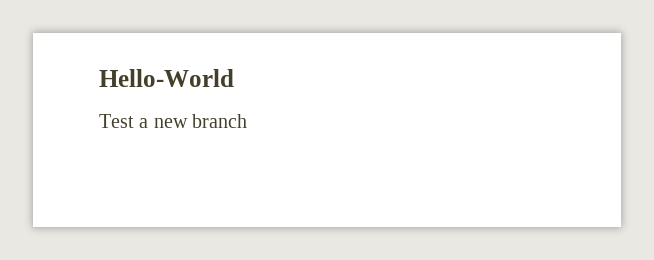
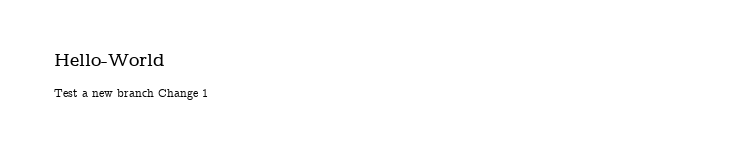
- Test a new branch
+ Test a new branch Change 1

